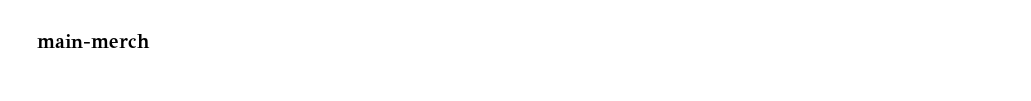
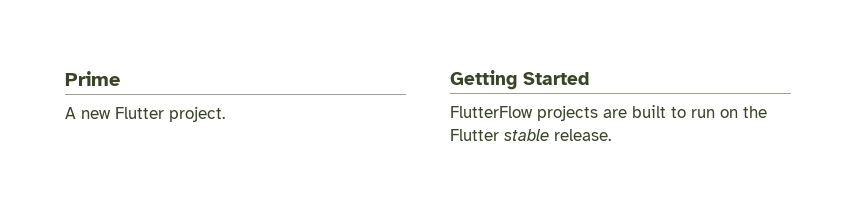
- main-merch
+ Prime
+ A new Flutter project.
+ Getting Started
+ FlutterFlow projects are built to run on the Flutter stable release.

